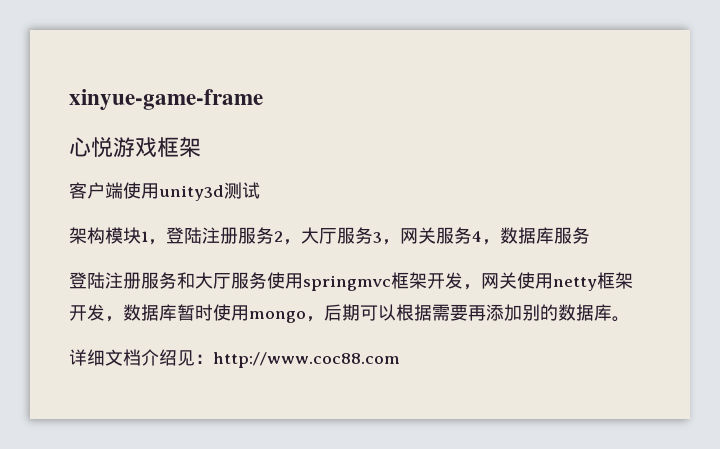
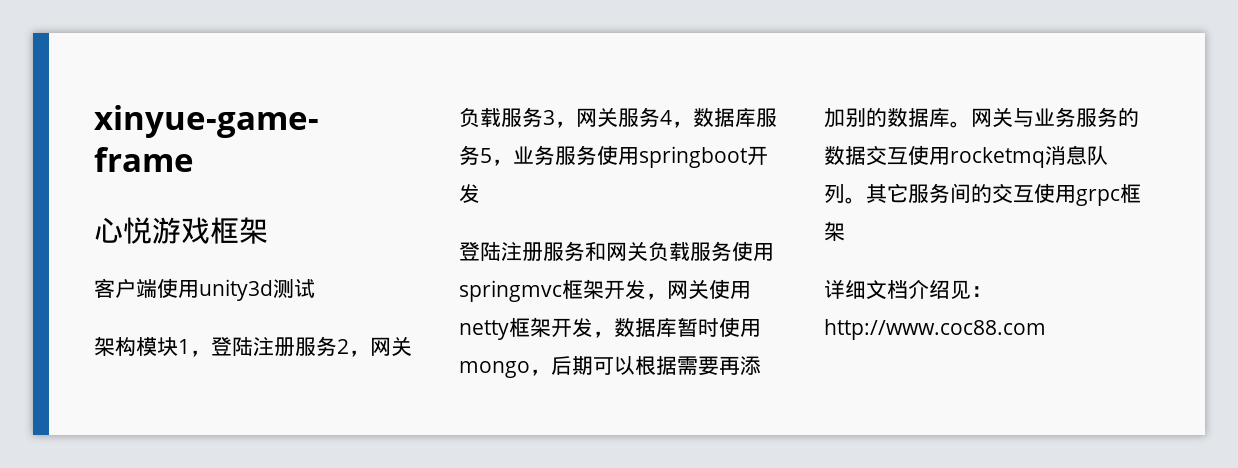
- 架构模块1，登陆注册服务2，大厅服务3，网关服务4，数据库服务
+ 架构模块1，登陆注册服务2，网关负载服务3，网关服务4，数据库服务5，业务服务使用springboot开发
- 登陆注册服务和大厅服务使用springmvc框架开发，网关使用netty框架开发，数据库暂时使用mongo，后期可以根据需要再添加别的数据库。
+ 登陆注册服务和网关负载服务使用springmvc框架开发，网关使用netty框架开发，数据库暂时使用mongo，后期可以根据需要再添加别的数据库。网关与业务服务的数据交互使用rocketmq消息队列。其它服务间的交互使用grpc框架

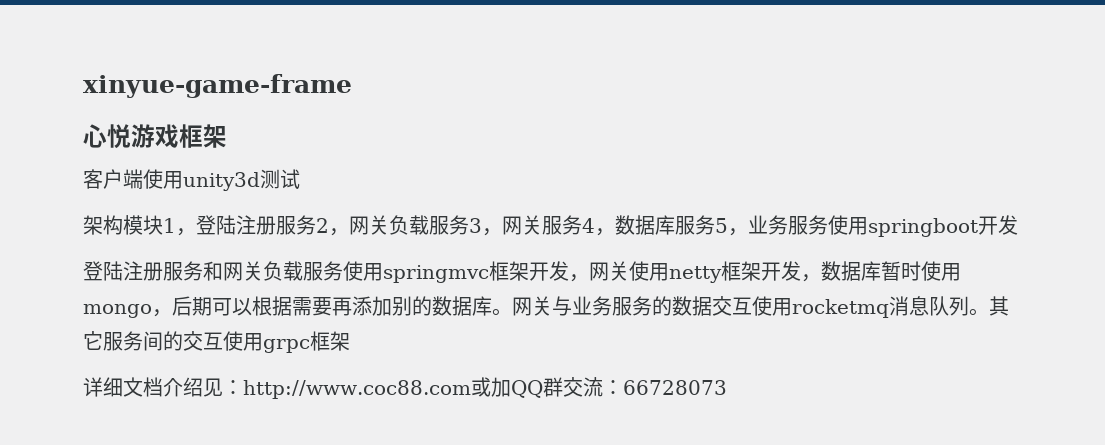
- 详细文档介绍见：http://www.coc88.com
+ 详细文档介绍见：http://www.coc88.com或加QQ群交流：66728073

